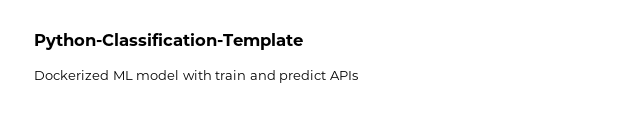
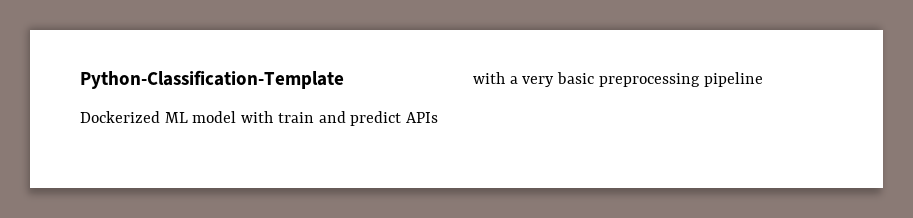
- Dockerized ML model with train and predict APIs
+ Dockerized ML model with train and predict APIs with a very basic preprocessing pipeline

